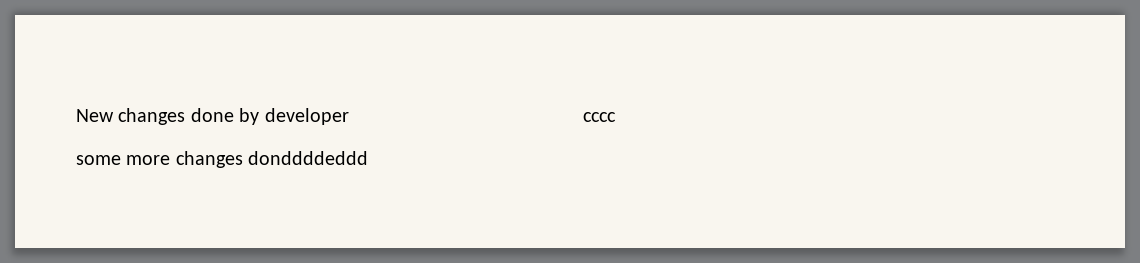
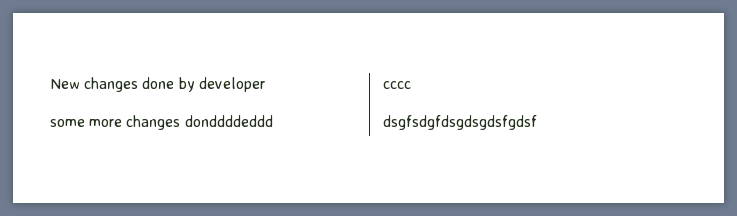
+ dsgfsdgfdsgdsgdsfgdsf

